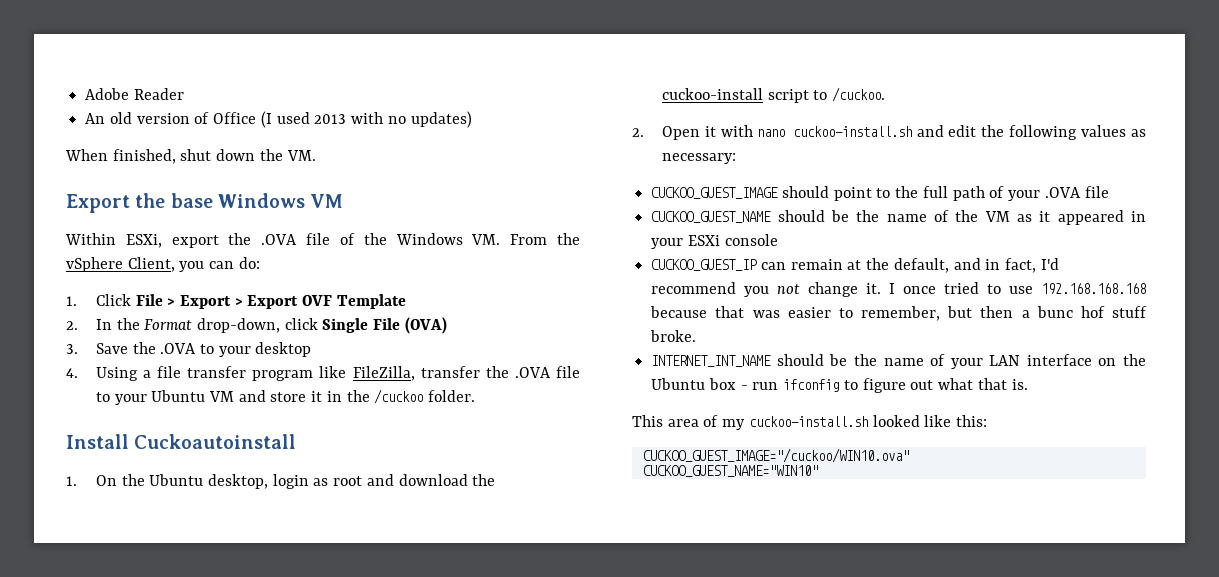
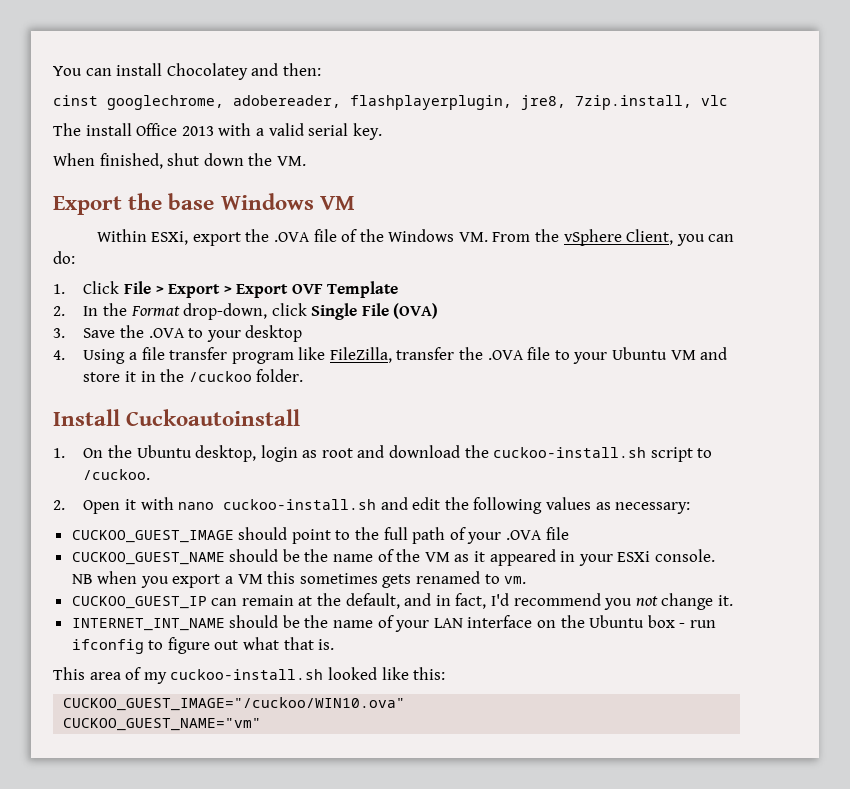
- Adobe Reader
- An old version of Office (I used 2013 with no updates)
+ You can install Chocolatey and then:
+ cinst googlechrome, adobereader, flashplayerplugin, jre8, 7zip.install, vlc
+ The install Office 2013 with a valid serial key.
- 1. On the Ubuntu desktop, login as root and download the cuckoo-install script to /cuckoo.
+ 1. On the Ubuntu desktop, login as root and download the cuckoo-install.sh script to /cuckoo.
- CUCKOO_GUEST_NAME should be the name of the VM as it appeared in your ESXi console
+ CUCKOO_GUEST_NAME should be the name of the VM as it appeared in your ESXi console. NB when you export a VM this sometimes gets renamed to vm.
- I once tried to use 192.168.168.168 because that was easier to remember, but then a bunc hof stuff broke.
- CUCKOO_GUEST_NAME="WIN10"
+ CUCKOO_GUEST_NAME="vm"

